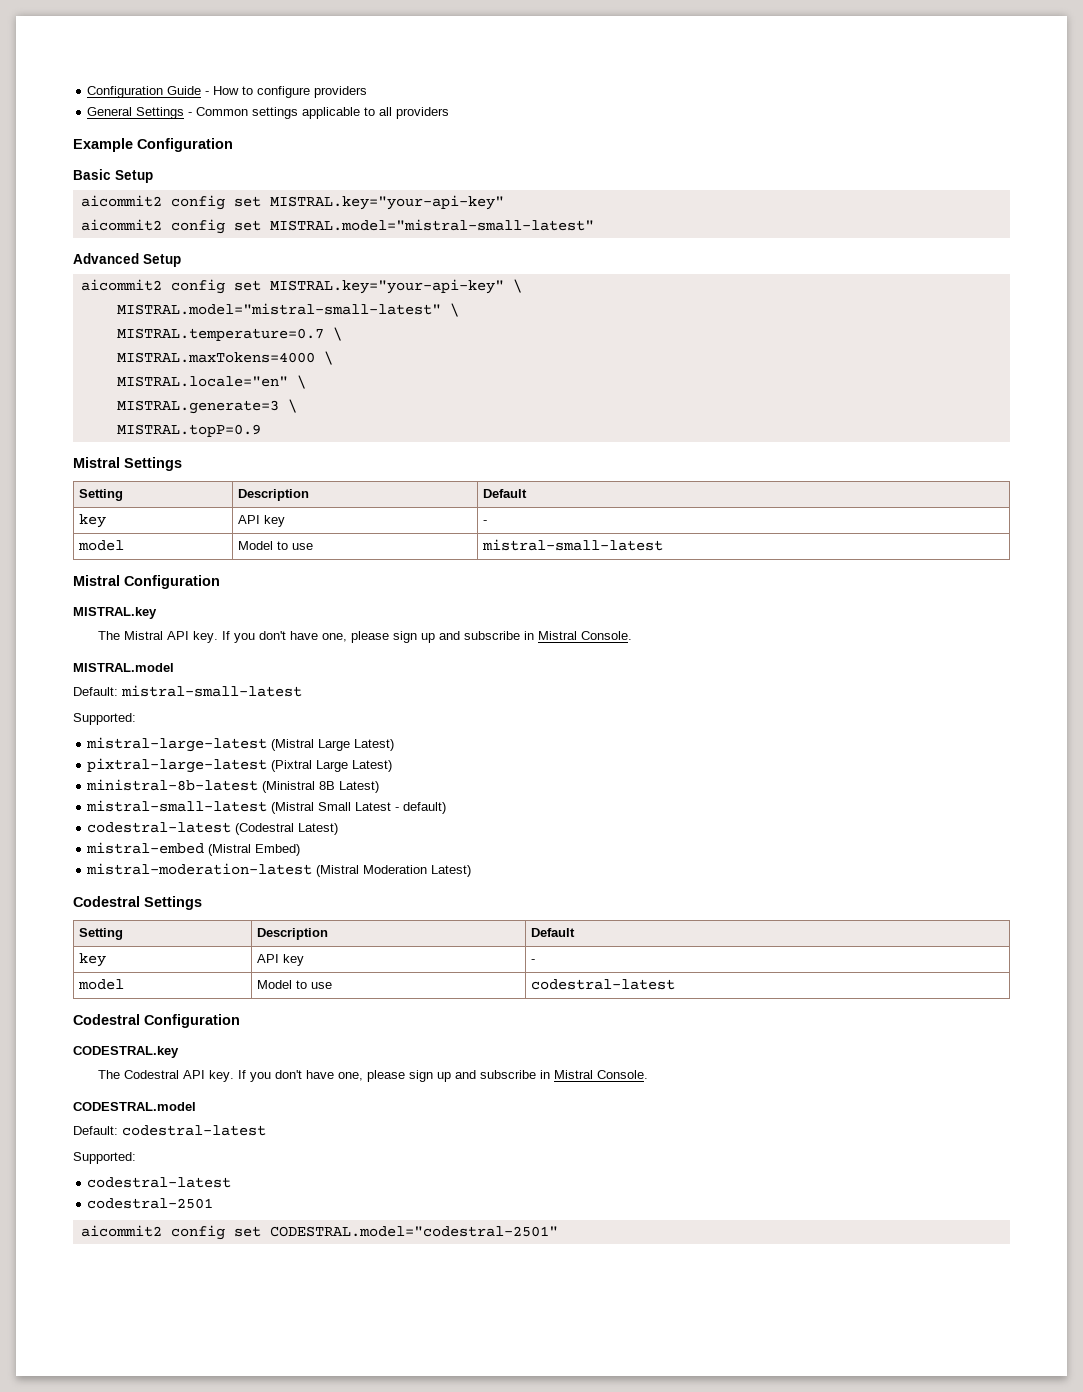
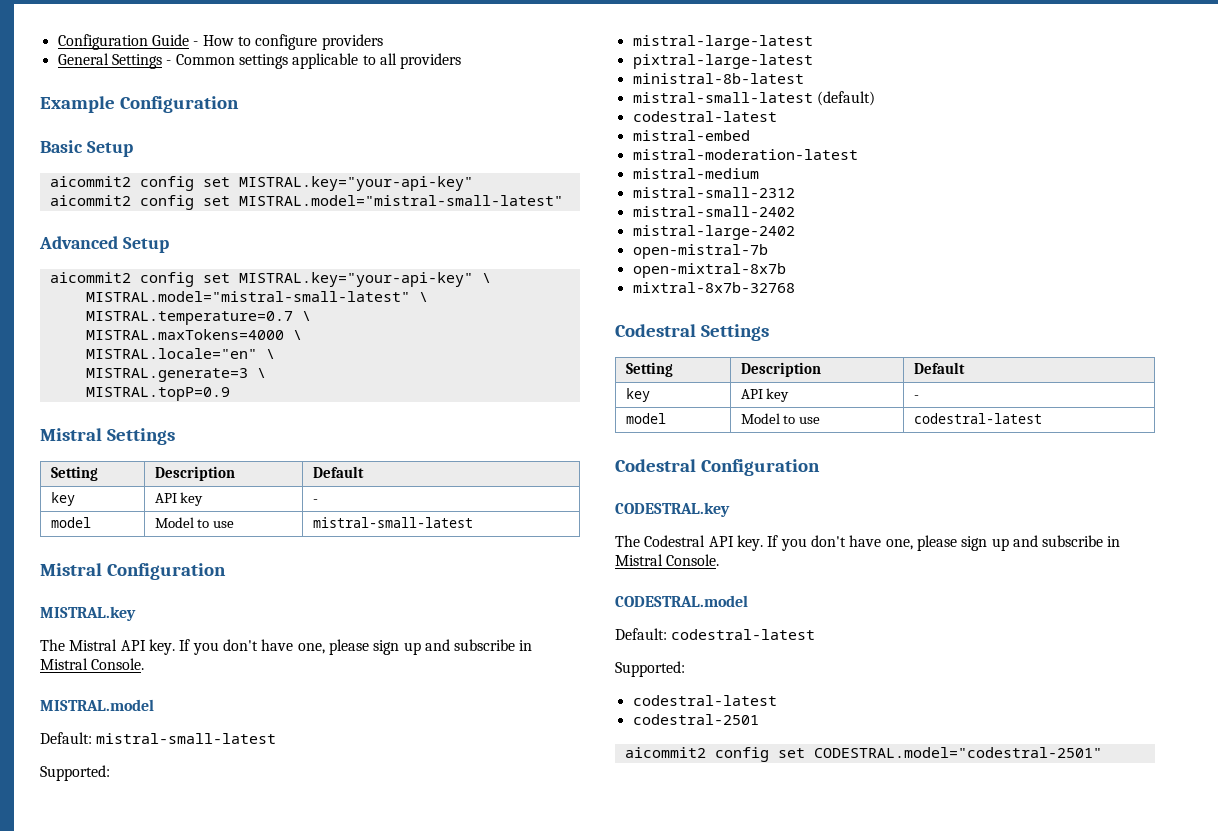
- mistral-large-latest (Mistral Large Latest)
- pixtral-large-latest (Pixtral Large Latest)
- ministral-8b-latest (Ministral 8B Latest)
- mistral-small-latest (Mistral Small Latest - default)
- codestral-latest (Codestral Latest)
+ mistral-large-latest
+ pixtral-large-latest
+ ministral-8b-latest
+ mistral-small-latest (default)
+ codestral-latest
- mistral-embed (Mistral Embed)
+ mistral-embed
- mistral-moderation-latest (Mistral Moderation Latest)
+ mistral-moderation-latest
+ mistral-medium
+ mistral-small-2312
+ mistral-small-2402
+ mistral-large-2402
+ open-mistral-7b
+ open-mixtral-8x7b
+ mixtral-8x7b-32768

